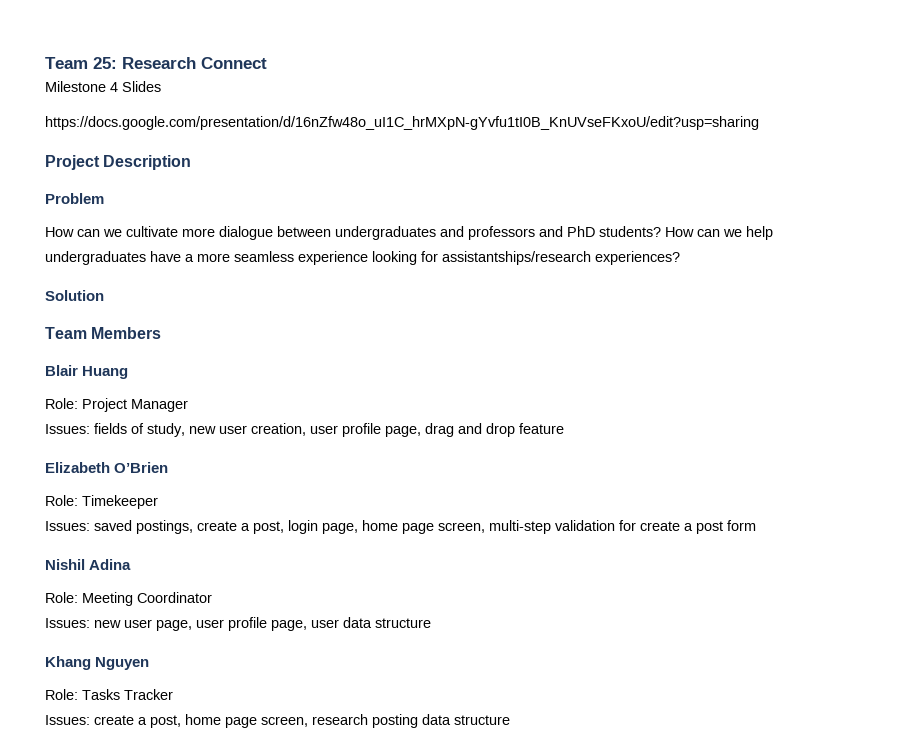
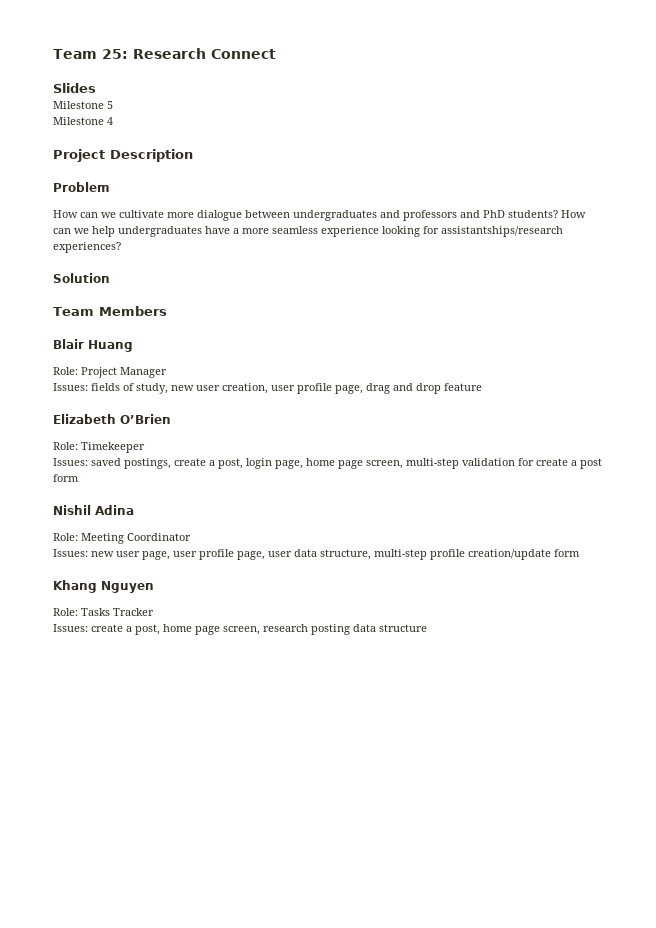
+ Slides
+ Milestone 5
- Milestone 4 Slides
- https://docs.google.com/presentation/d/16nZfw48o_uI1C_hrMXpN-gYvfu1tI0B_KnUVseFKxoU/edit?usp=sharing
+ Milestone 4
- Issues: new user page, user profile page, user data structure
+ Issues: new user page, user profile page, user data structure, multi-step profile creation/update form

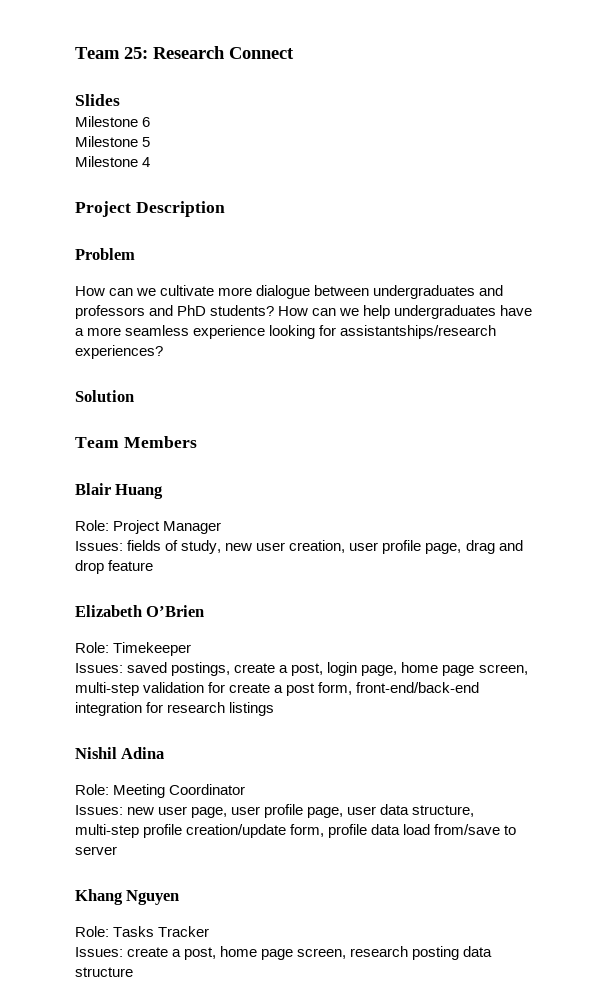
+ Milestone 6
- Issues: saved postings, create a post, login page, home page screen, multi-step validation for create a post form
+ Issues: saved postings, create a post, login page, home page screen, multi-step validation for create a post form, front-end/back-end integration for research listings
- Issues: new user page, user profile page, user data structure, multi-step profile creation/update form
+ Issues: new user page, user profile page, user data structure, multi-step profile creation/update form, profile data load from/save to server

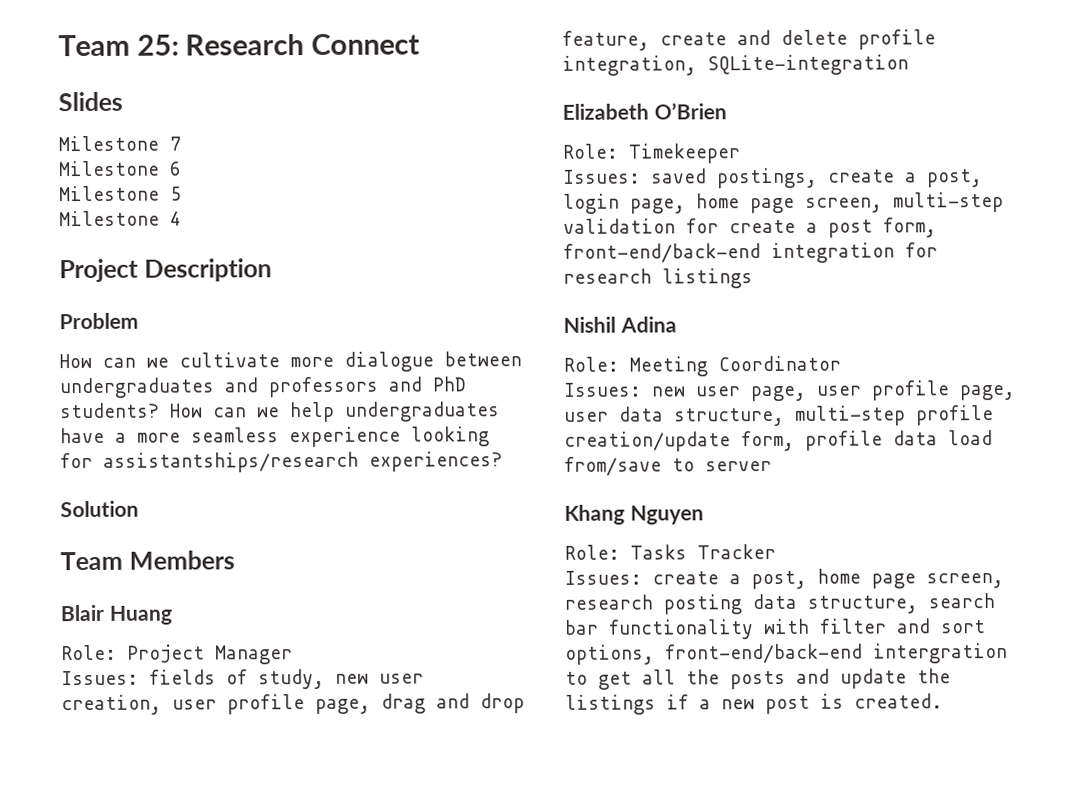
+ Milestone 7
- Issues: fields of study, new user creation, user profile page, drag and drop feature
+ Issues: fields of study, new user creation, user profile page, drag and drop feature, create and delete profile integration, SQLite-integration
- Issues: create a post, home page screen, research posting data structure
+ Issues: create a post, home page screen, research posting data structure, search bar functionality with filter and sort options, front-end/back-end intergration to get all the posts and update the listings if a new post is created.

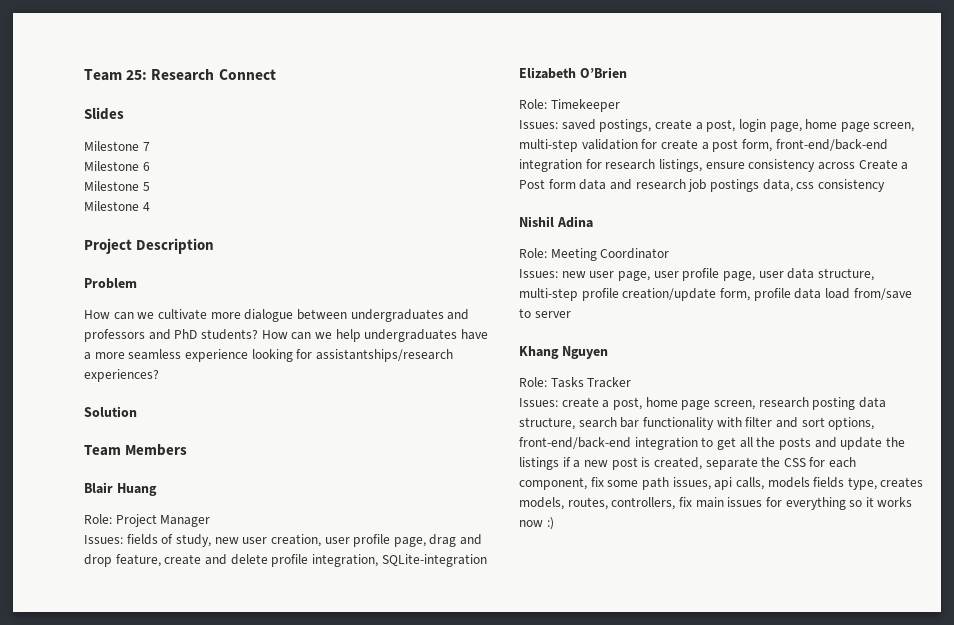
- Issues: saved postings, create a post, login page, home page screen, multi-step validation for create a post form, front-end/back-end integration for research listings
+ Issues: saved postings, create a post, login page, home page screen, multi-step validation for create a post form, front-end/back-end integration for research listings, ensure consistency across Create a Post form data and research job postings data, css consistency
- Issues: create a post, home page screen, research posting data structure, search bar functionality with filter and sort options, front-end/back-end intergration to get all the posts and update the listings if a new post is created.
+ Issues: create a post, home page screen, research posting data structure, search bar functionality with filter and sort options, front-end/back-end integration to get all the posts and update the listings if a new post is created, separate the CSS for each component, fix some path issues, api calls, models fields type, creates models, routes, controllers, fix main issues for everything so it works now :)

